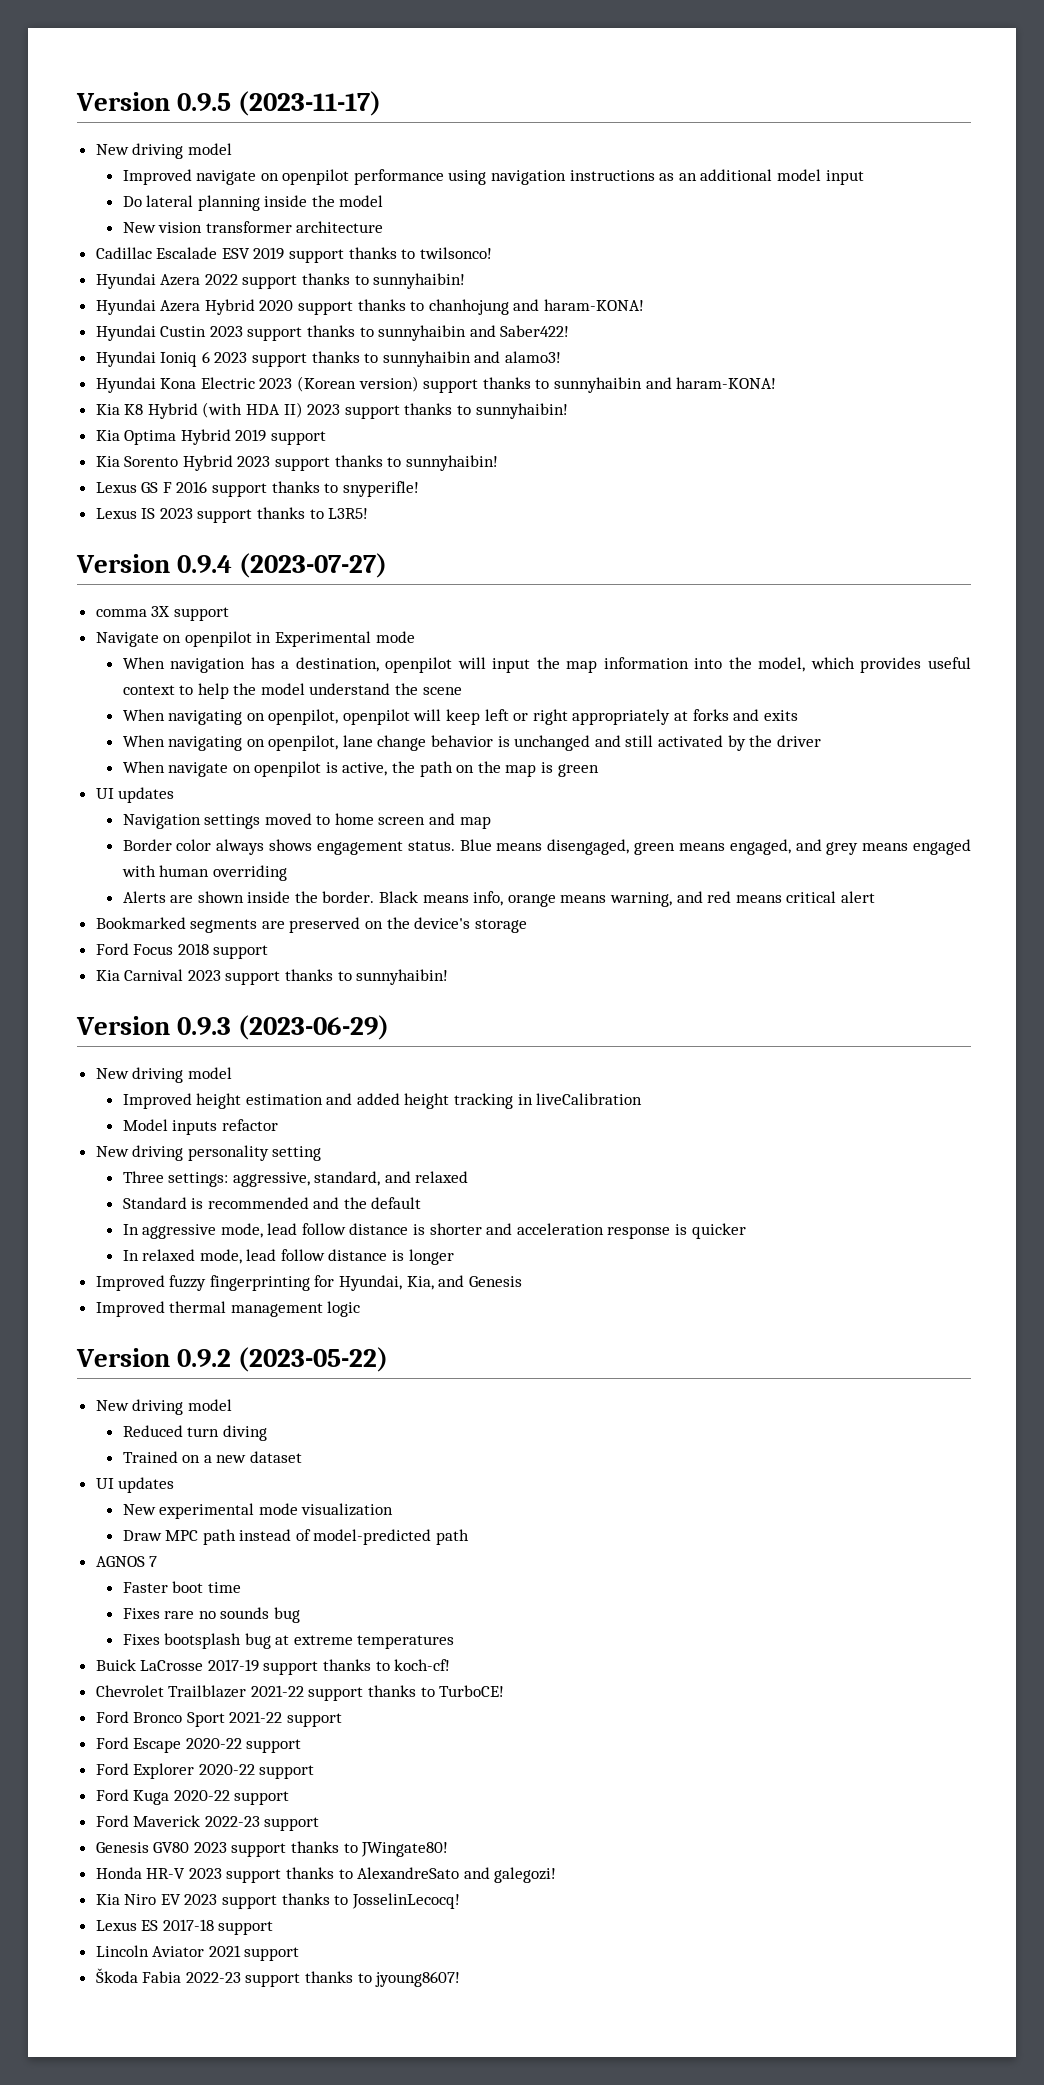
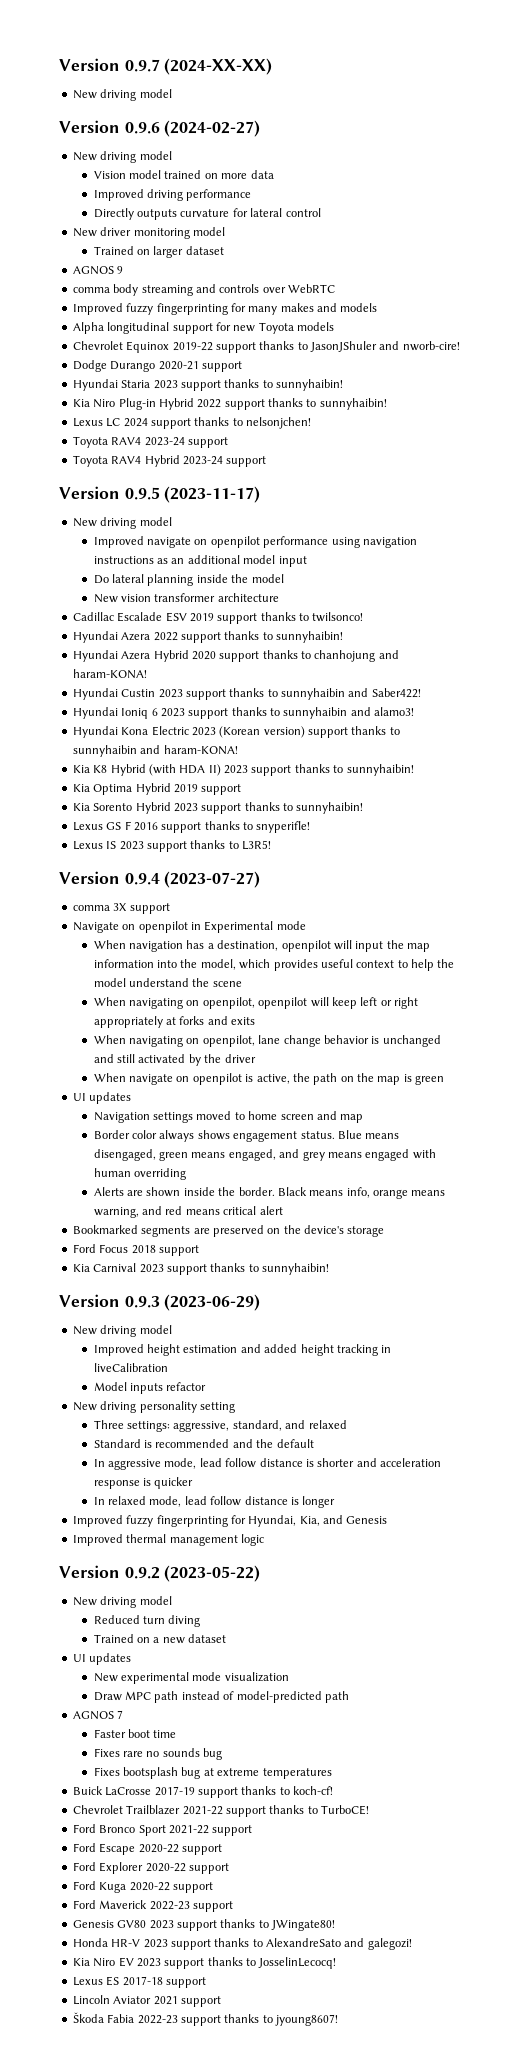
+ Version 0.9.7 (2024-XX-XX)
+ New driving model
+ Version 0.9.6 (2024-02-27)
+ New driving model
+ Vision model trained on more data
+ Improved driving performance
+ Directly outputs curvature for lateral control
+ New driver monitoring model
+ Trained on larger dataset
+ AGNOS 9
+ comma body streaming and controls over WebRTC
+ Improved fuzzy fingerprinting for many makes and models
+ Alpha longitudinal support for new Toyota models
+ Chevrolet Equinox 2019-22 support thanks to JasonJShuler and nworb-cire!
+ Dodge Durango 2020-21 support
+ Hyundai Staria 2023 support thanks to sunnyhaibin!
+ Kia Niro Plug-in Hybrid 2022 support thanks to sunnyhaibin!
+ Lexus LC 2024 support thanks to nelsonjchen!
+ Toyota RAV4 2023-24 support
+ Toyota RAV4 Hybrid 2023-24 support

